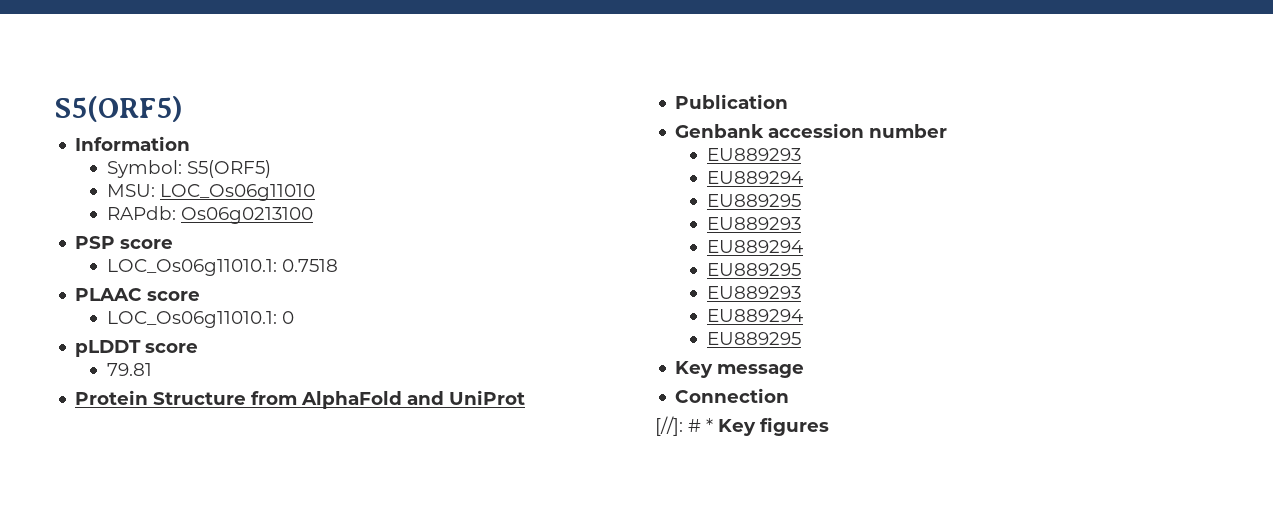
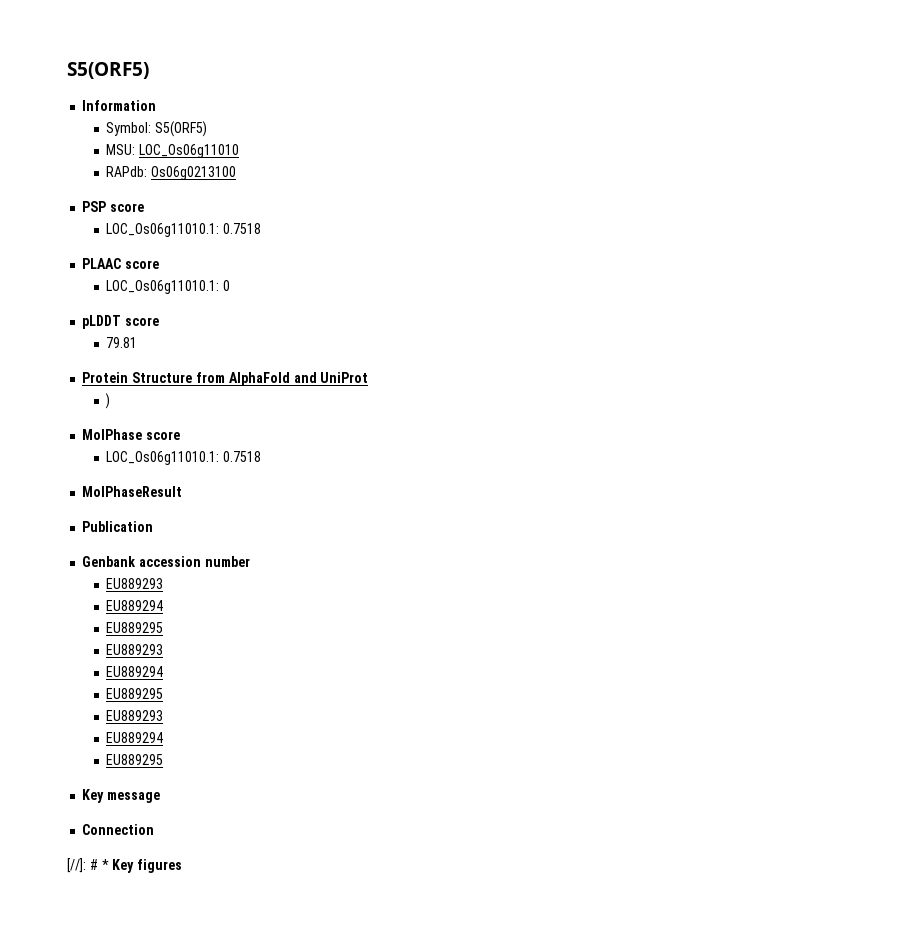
+ )
+ MolPhase score
+ LOC_Os06g11010.1: 0.7518
+ MolPhaseResult

